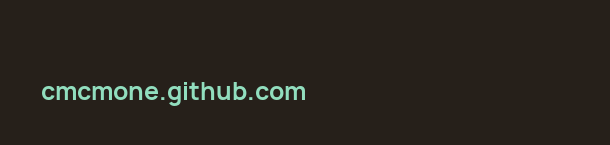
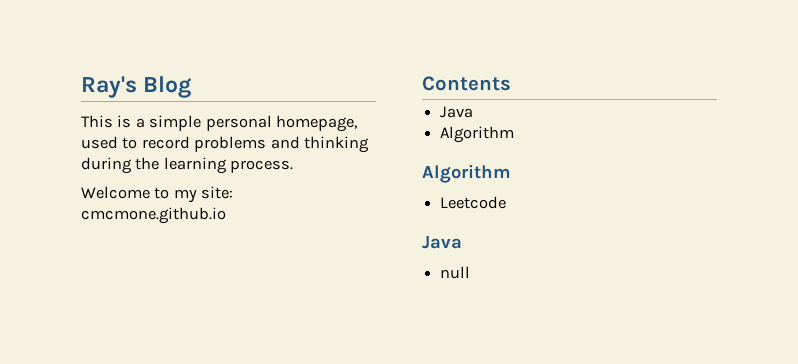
- cmcmone.github.com
+ Ray's Blog
+ This is a simple personal homepage, used to record problems and thinking during the learning process.
+ Welcome to my site: cmcmone.github.io
+ Contents
+ Java
+ Algorithm
+ Algorithm
+ Leetcode
+ Java
+ null

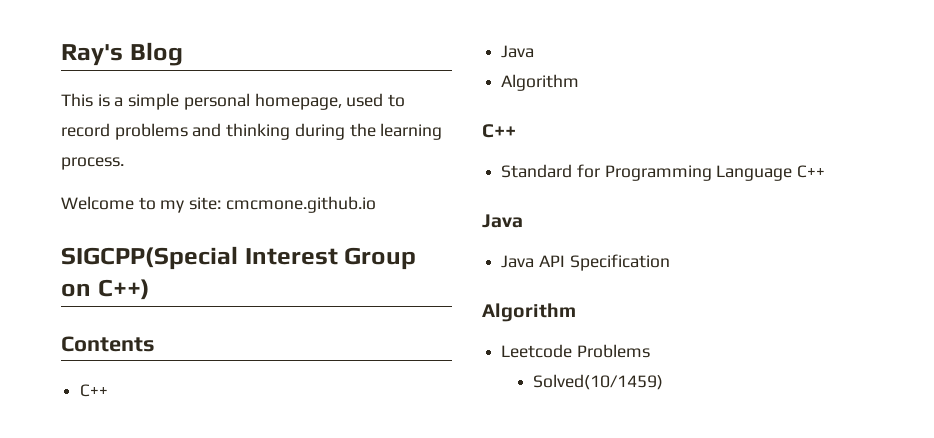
+ SIGCPP(Special Interest Group on C++)
  Contents
+ C++
  Java
  Algorithm
+ C++
+ Standard for Programming Language C++
+ Java
+ Java API Specification
- Leetcode
- Java
- null
+ Leetcode Problems
+ Solved(10/1459)

